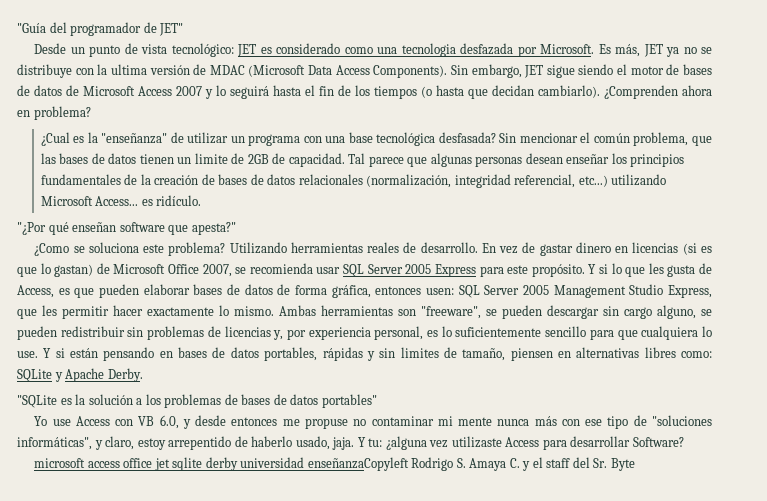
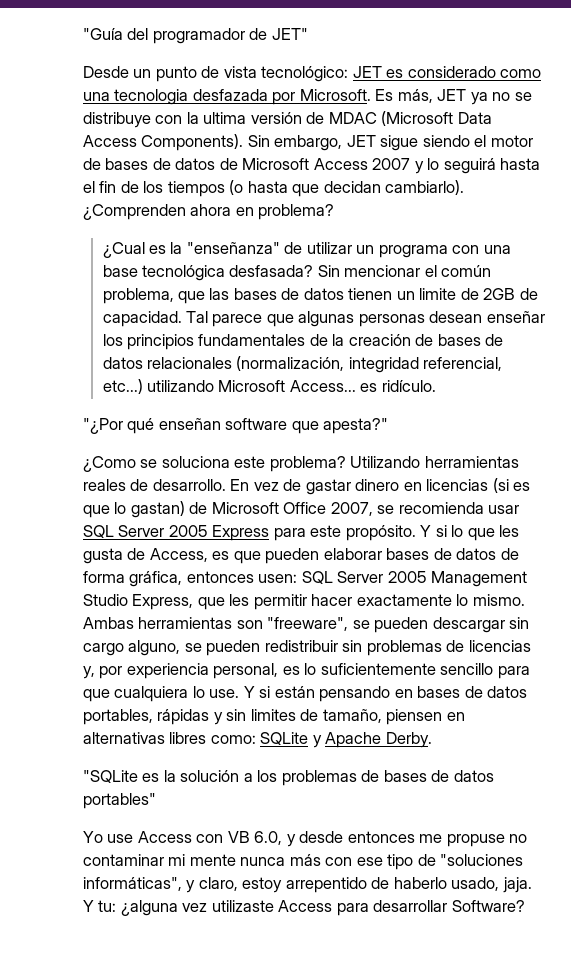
- microsoft access office jet sqlite derby universidad enseñanzaCopyleft Rodrigo S. Amaya C. y el staff del Sr. Byte

